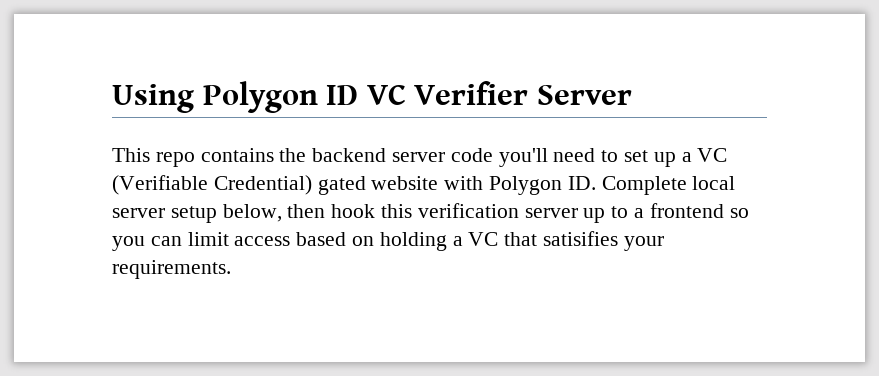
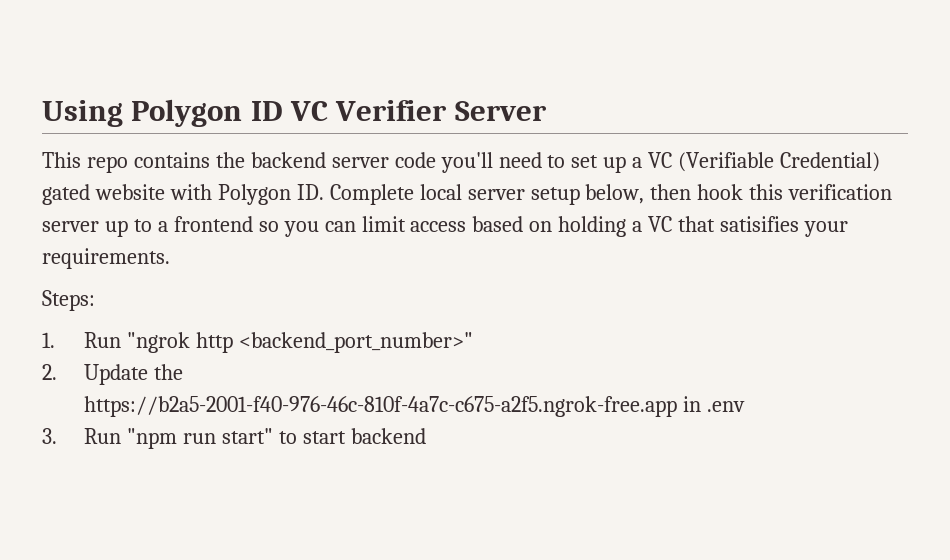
+ Steps:
+ 1. Run "ngrok http <backend_port_number>"
+ 2. Update the
+ https://b2a5-2001-f40-976-46c-810f-4a7c-c675-a2f5.ngrok-free.app in .env
+ 3. Run "npm run start" to start backend

